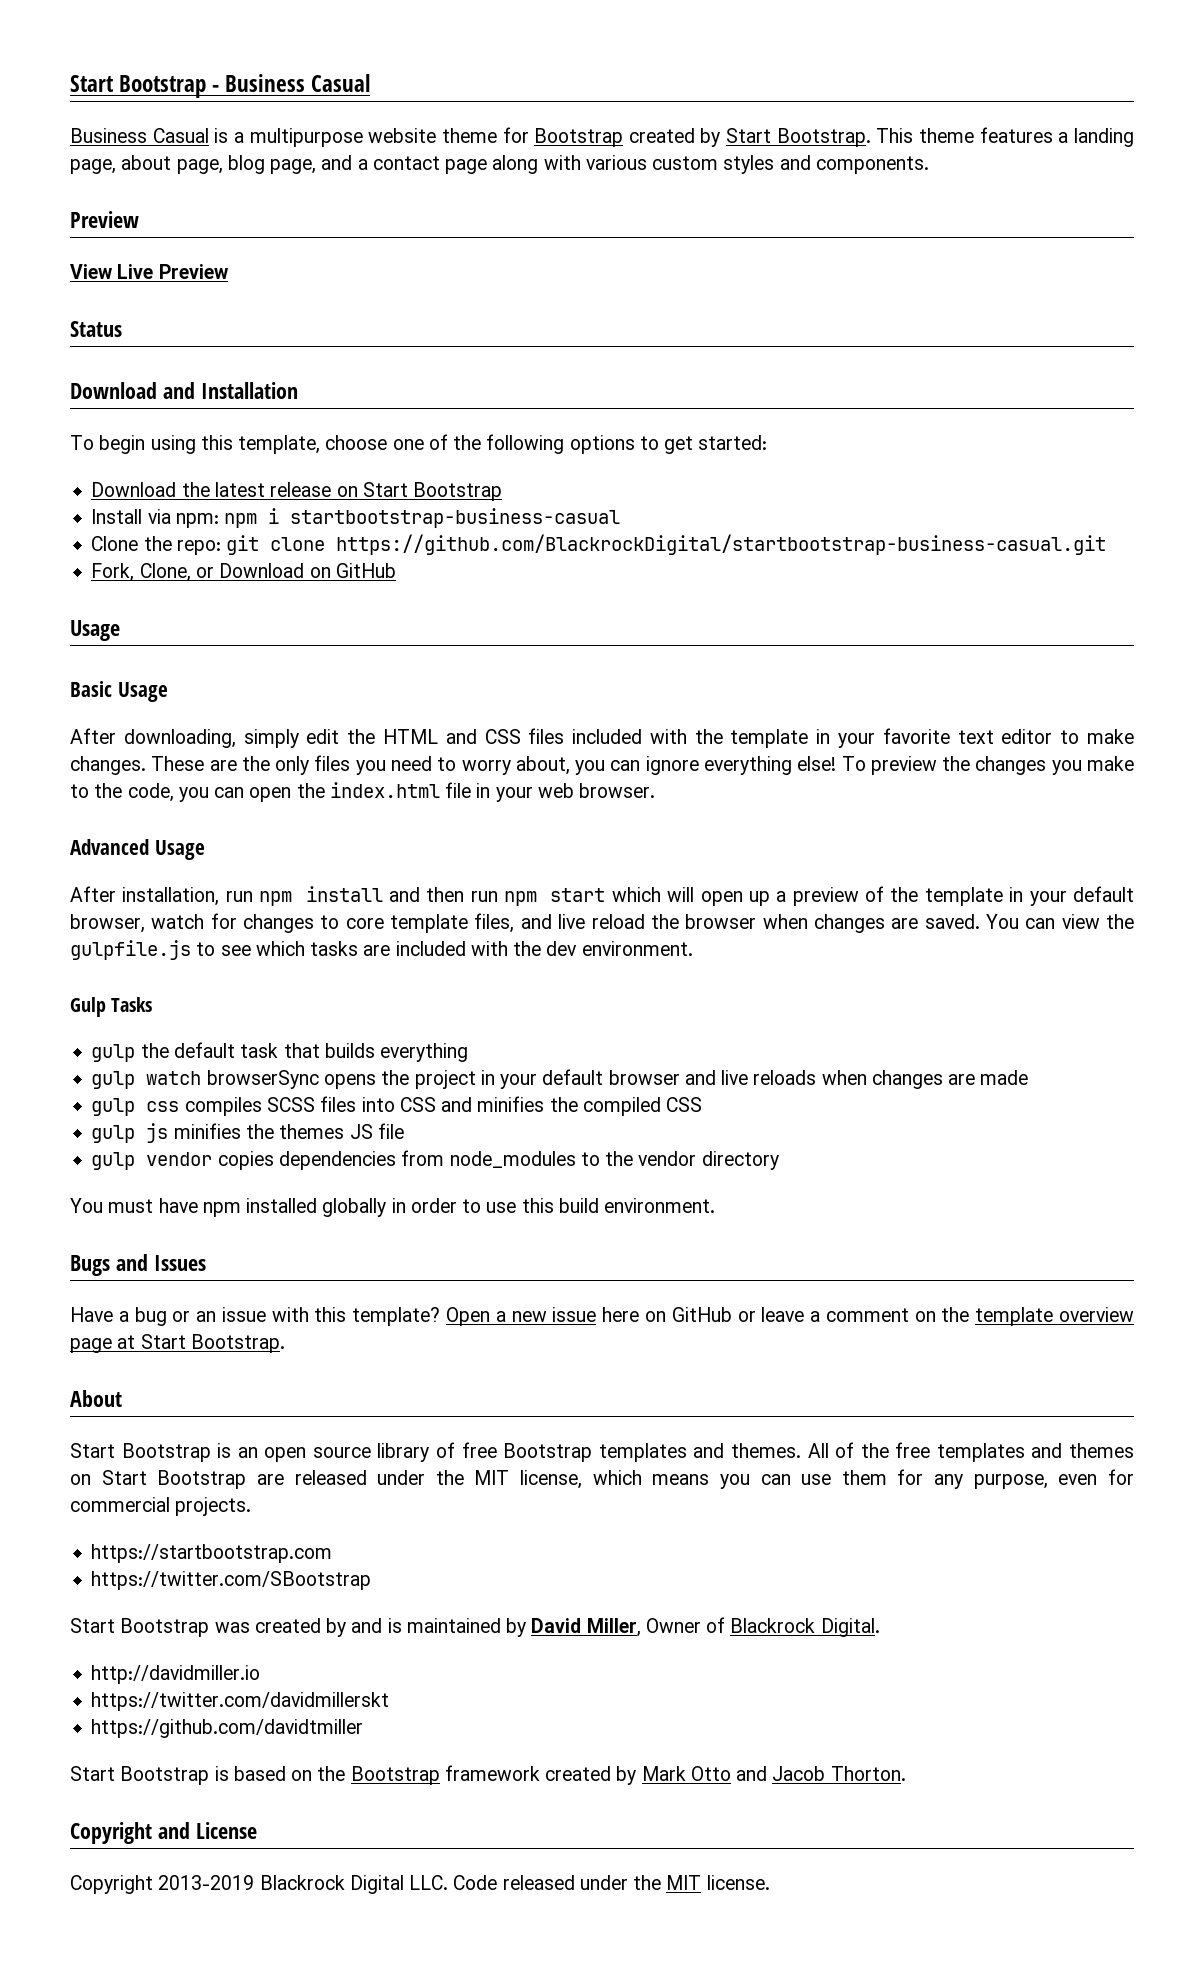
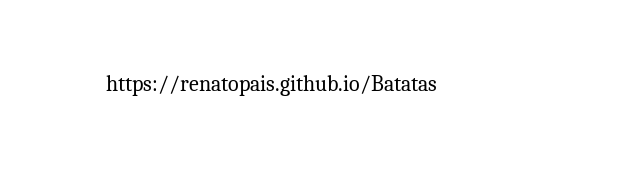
- Start Bootstrap - Business Casual
- Business Casual is a multipurpose website theme for Bootstrap created by Start Bootstrap. This theme features a landing page, about page, blog page, and a contact page along with various custom styles and components.
- Preview
- View Live Preview
- Status
- Download and Installation
- To begin using this template, choose one of the following options to get started:
- Download the latest release on Start Bootstrap
- Install via npm: npm i startbootstrap-business-casual
- Clone the repo: git clone https://github.com/BlackrockDigital/startbootstrap-business-casual.git
- Fork, Clone, or Download on GitHub
- Usage
- Basic Usage
- After downloading, simply edit the HTML and CSS files included with the template in your favorite text editor to make changes. These are the only files you need to worry about, you can ignore everything else! To preview the changes you make to the code, you can open the index.html file in your web browser.
- Advanced Usage
- After installation, run npm install and then run npm start which will open up a preview of the template in your default browser, watch for changes to core template files, and live reload the browser when changes are saved. You can view the gulpfile.js to see which tasks are included with the dev environment.
- Gulp Tasks
- gulp the default task that builds everything
- gulp watch browserSync opens the project in your default browser and live reloads when changes are made
- gulp css compiles SCSS files into CSS and minifies the compiled CSS
- gulp js minifies the themes JS file
- gulp vendor copies dependencies from node_modules to the vendor directory
- You must have npm installed globally in order to use this build environment.
- Bugs and Issues
- Have a bug or an issue with this template? Open a new issue here on GitHub or leave a comment on the template overview page at Start Bootstrap.
- About
- Start Bootstrap is an open source library of free Bootstrap templates and themes. All of the free templates and themes on Start Bootstrap are released under the MIT license, which means you can use them for any purpose, even for commercial projects.
- https://startbootstrap.com
- https://twitter.com/SBootstrap
- Start Bootstrap was created by and is maintained by David Miller, Owner of Blackrock Digital.
- http://davidmiller.io
- https://twitter.com/davidmillerskt
- https://github.com/davidtmiller
- Start Bootstrap is based on the Bootstrap framework created by Mark Otto and Jacob Thorton.
- Copyright and License
- Copyright 2013-2019 Blackrock Digital LLC. Code released under the MIT license.
+ https://renatopais.github.io/Batatas

